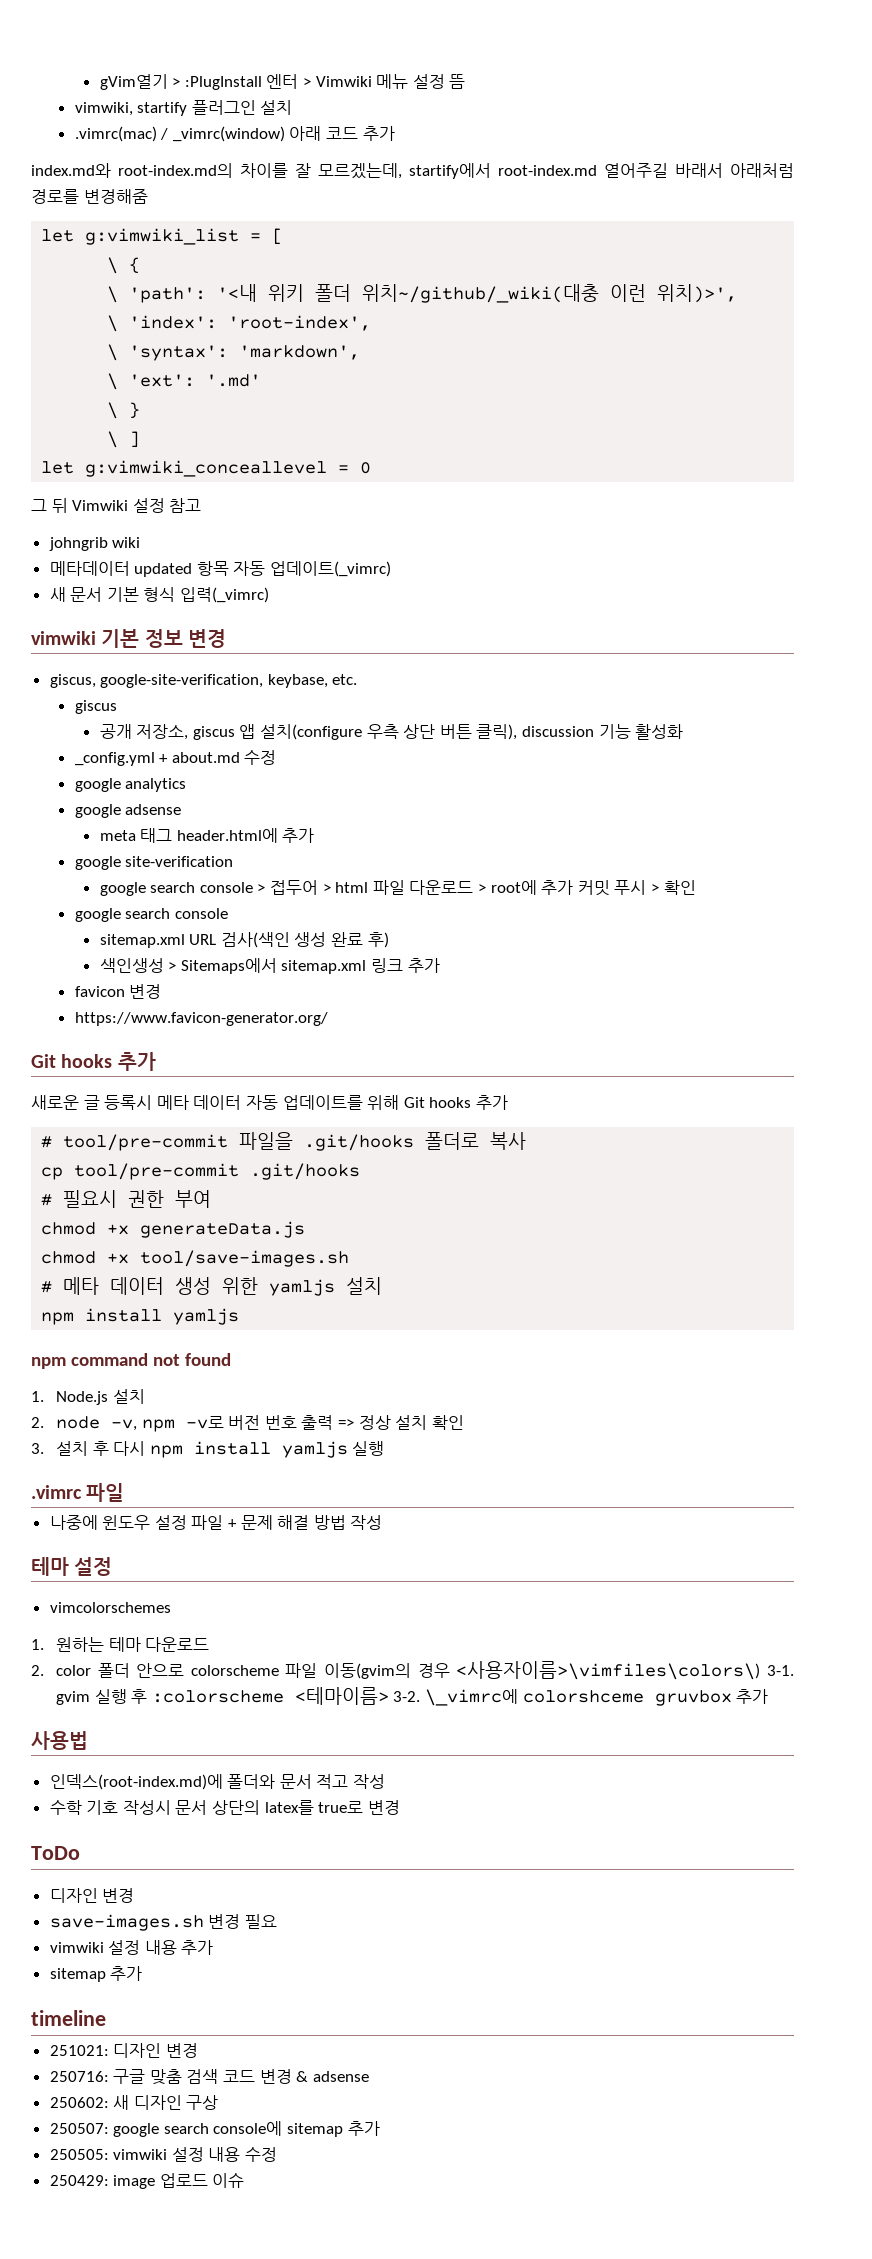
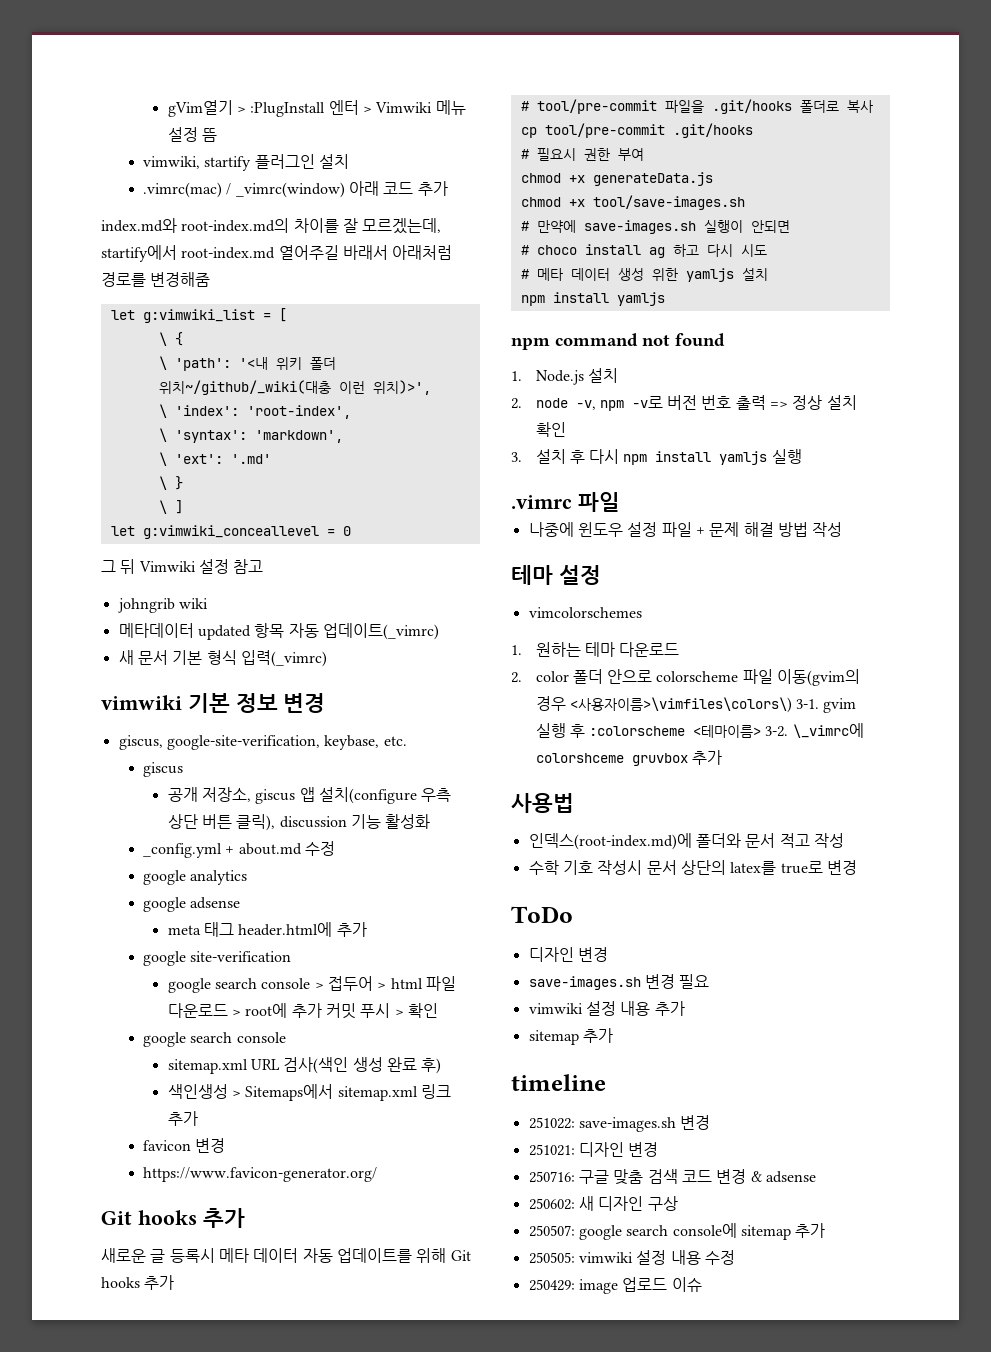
+ # 만약에 save-images.sh 실행이 안되면
+ # choco install ag 하고 다시 시도
+ 251022: save-images.sh 변경

